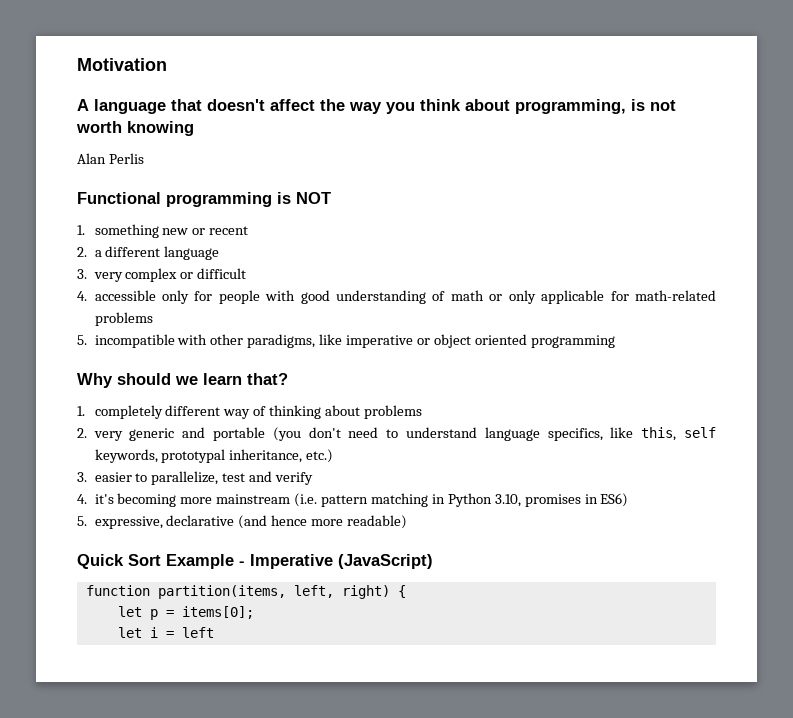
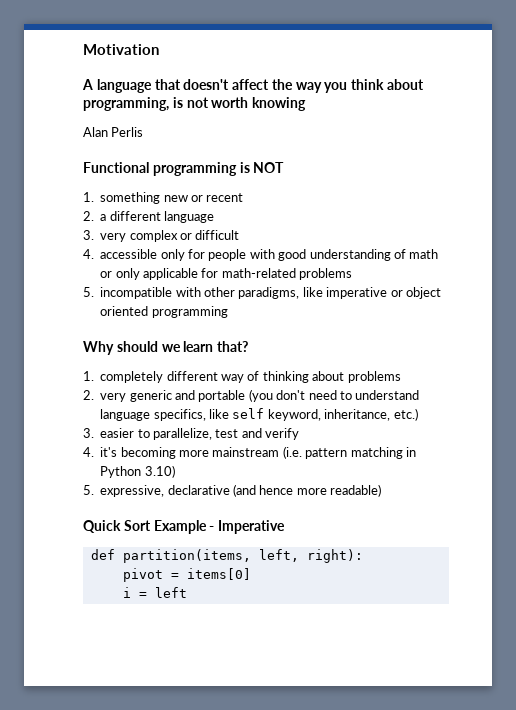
- 2. very generic and portable (you don't need to understand language specifics, like this, self keywords, prototypal inheritance, etc.)
+ 2. very generic and portable (you don't need to understand language specifics, like self keyword, inheritance, etc.)
- 4. it's becoming more mainstream (i.e. pattern matching in Python 3.10, promises in ES6)
+ 4. it's becoming more mainstream (i.e. pattern matching in Python 3.10)
- Quick Sort Example - Imperative (JavaScript)
- function partition(items, left, right) {
- let p = items[0];
- let i = left
+ Quick Sort Example - Imperative
+ def partition(items, left, right):
+ pivot = items[0]
+ i = left

